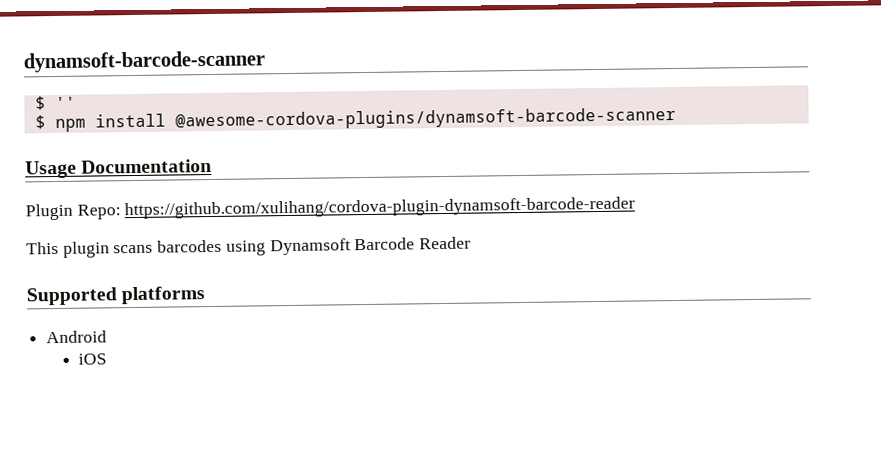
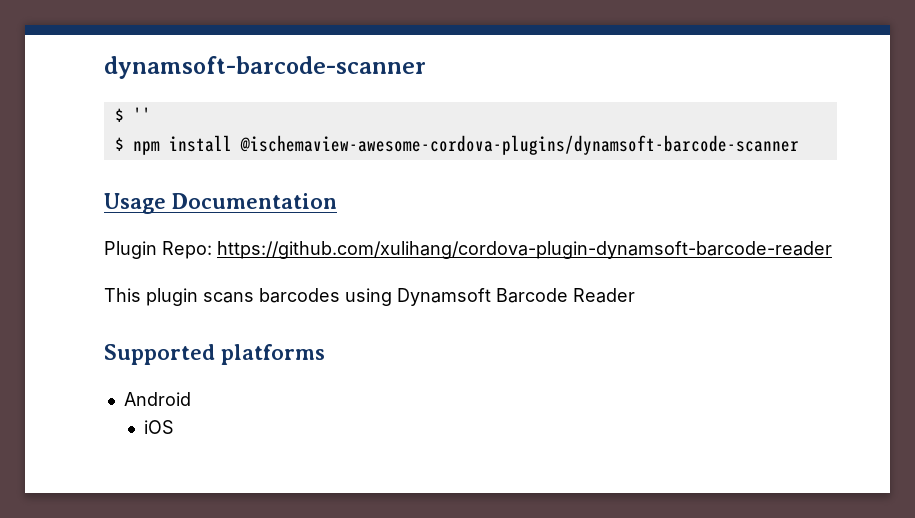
- $ npm install @awesome-cordova-plugins/dynamsoft-barcode-scanner
+ $ npm install @ischemaview-awesome-cordova-plugins/dynamsoft-barcode-scanner

